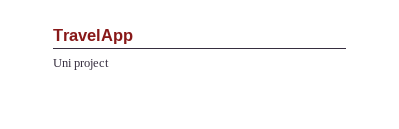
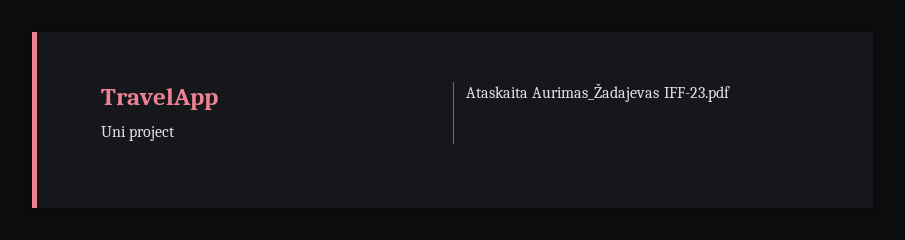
+ Ataskaita Aurimas_Žadajevas IFF-23.pdf

